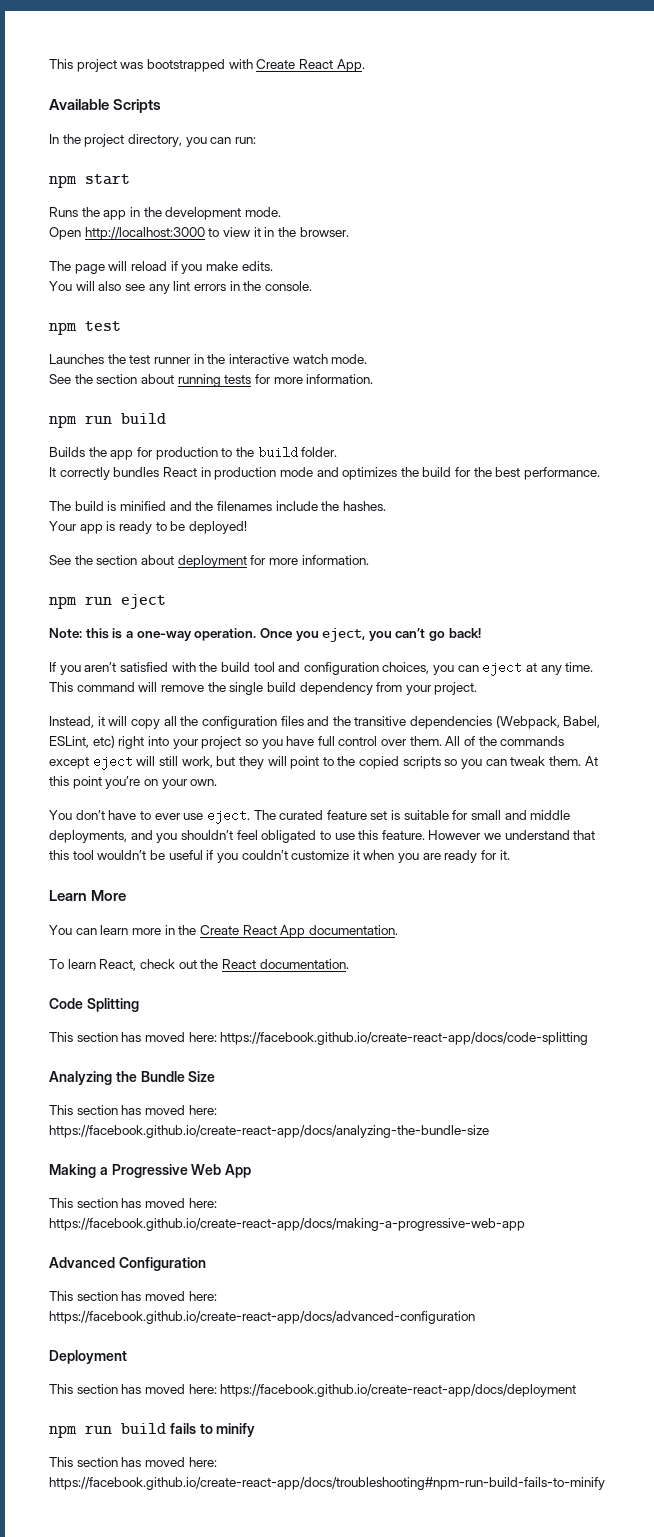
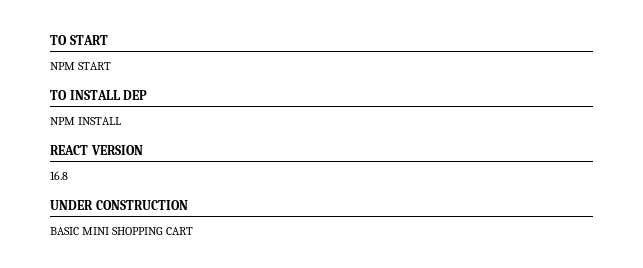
- This project was bootstrapped with Create React App.
- Available Scripts
- In the project directory, you can run:
- npm start
- Runs the app in the development mode.
- Open http://localhost:3000 to view it in the browser.
- The page will reload if you make edits.
- You will also see any lint errors in the console.
- npm test
- Launches the test runner in the interactive watch mode.
- See the section about running tests for more information.
- npm run build
- Builds the app for production to the build folder.
- It correctly bundles React in production mode and optimizes the build for the best performance.
- The build is minified and the filenames include the hashes.
- Your app is ready to be deployed!
- See the section about deployment for more information.
- npm run eject
- Note: this is a one-way operation. Once you eject, you can’t go back!
- If you aren’t satisfied with the build tool and configuration choices, you can eject at any time. This command will remove the single build dependency from your project.
- Instead, it will copy all the configuration files and the transitive dependencies (Webpack, Babel, ESLint, etc) right into your project so you have full control over them. All of the commands except eject will still work, but they will point to the copied scripts so you can tweak them. At this point you’re on your own.
- You don’t have to ever use eject. The curated feature set is suitable for small and middle deployments, and you shouldn’t feel obligated to use this feature. However we understand that this tool wouldn’t be useful if you couldn’t customize it when you are ready for it.
- Learn More
- You can learn more in the Create React App documentation.
- To learn React, check out the React documentation.
- Code Splitting
- This section has moved here: https://facebook.github.io/create-react-app/docs/code-splitting
- Analyzing the Bundle Size
- This section has moved here: https://facebook.github.io/create-react-app/docs/analyzing-the-bundle-size
- Making a Progressive Web App
- This section has moved here: https://facebook.github.io/create-react-app/docs/making-a-progressive-web-app
- Advanced Configuration
- This section has moved here: https://facebook.github.io/create-react-app/docs/advanced-configuration
- Deployment
- This section has moved here: https://facebook.github.io/create-react-app/docs/deployment
- npm run build fails to minify
- This section has moved here: https://facebook.github.io/create-react-app/docs/troubleshooting#npm-run-build-fails-to-minify
+ TO START
+ NPM START
+ TO INSTALL DEP
+ NPM INSTALL
+ REACT VERSION
+ 16.8
+ UNDER CONSTRUCTION
+ BASIC MINI SHOPPING CART

